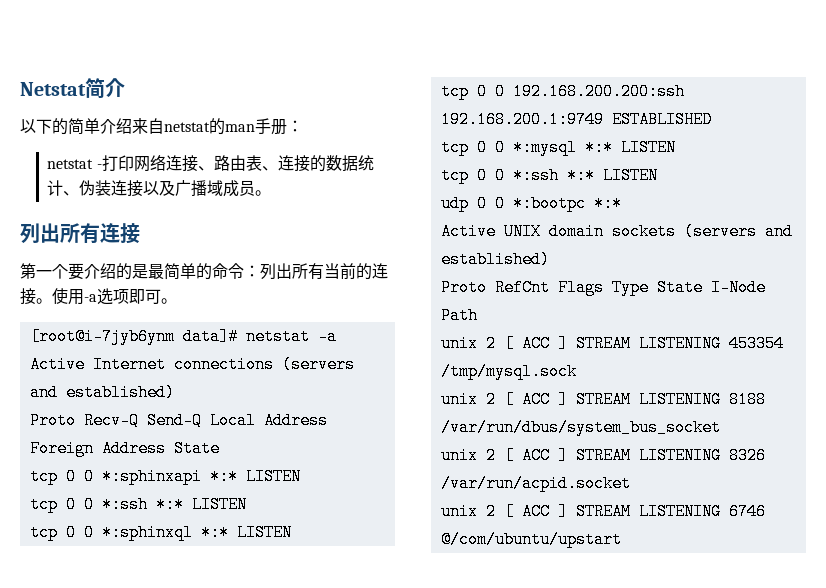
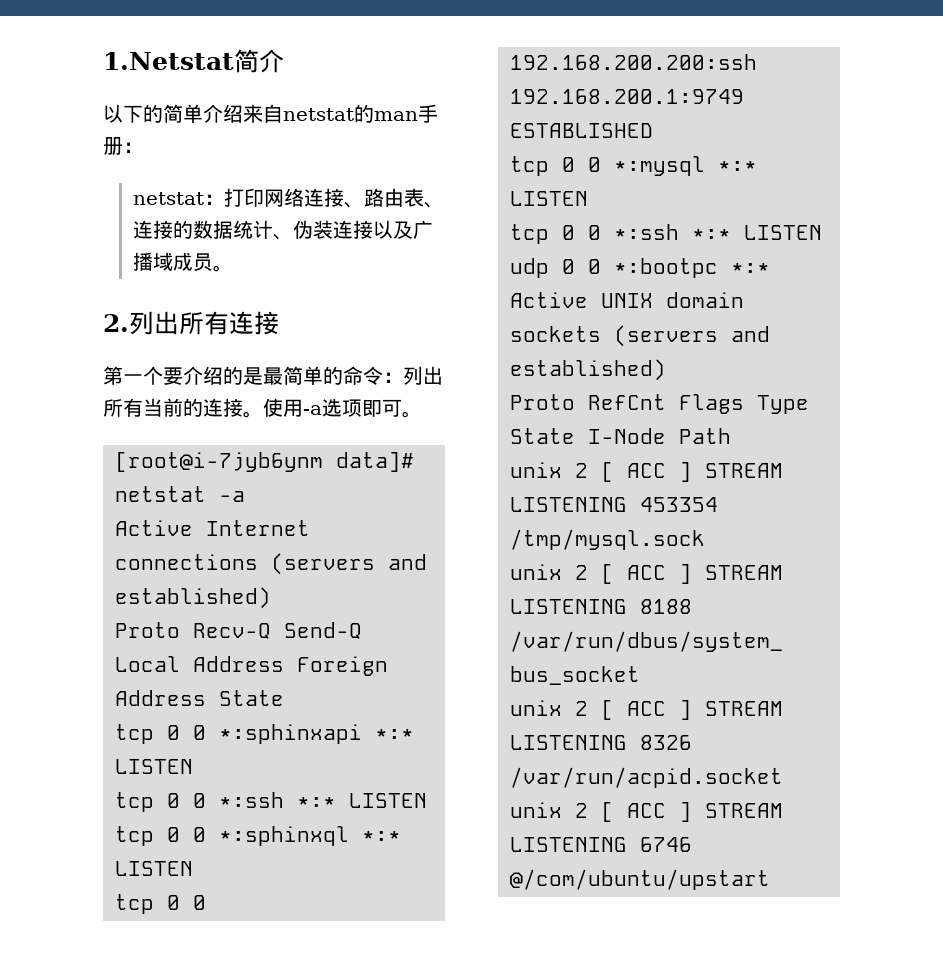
- Netstat简介
+ 1.Netstat简介
- netstat -打印网络连接、路由表、连接的数据统计、伪装连接以及广播域成员。
+ netstat：打印网络连接、路由表、连接的数据统计、伪装连接以及广播域成员。
- 列出所有连接
+ 2.列出所有连接

